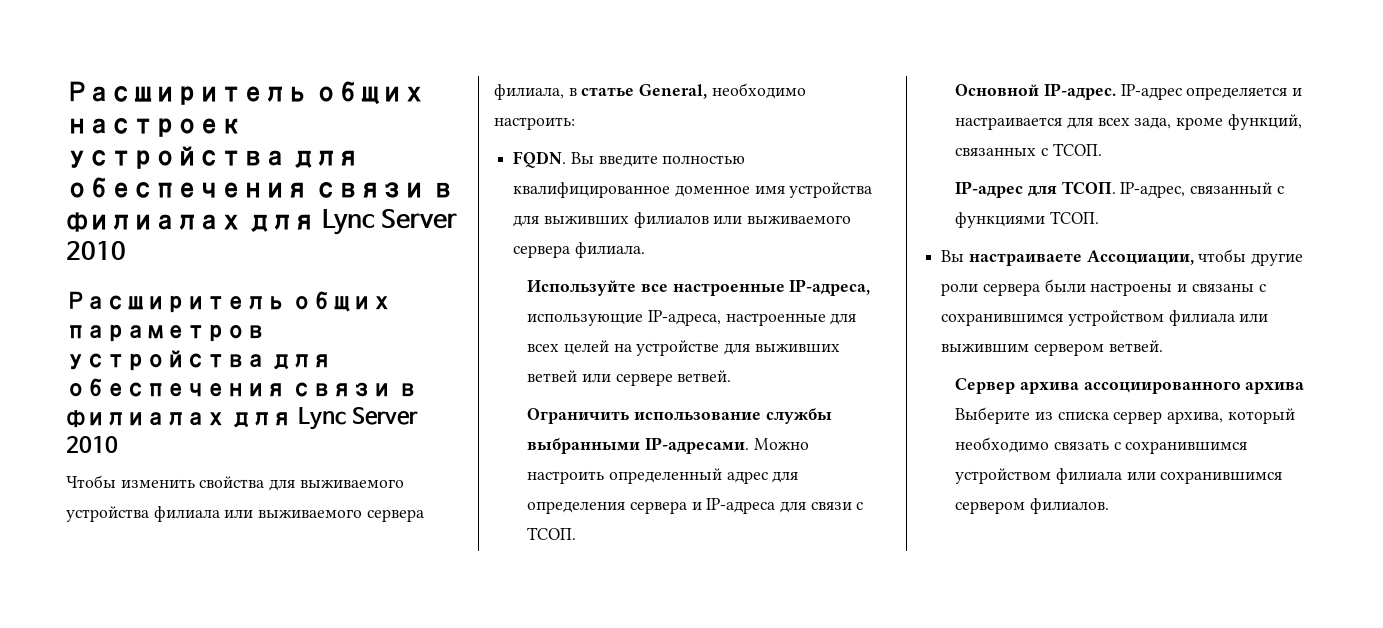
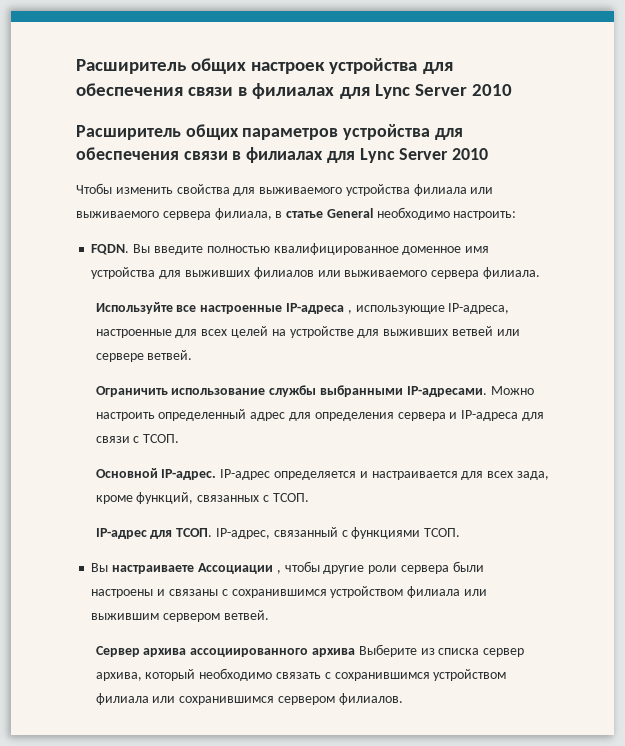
- Чтобы изменить свойства для выживаемого устройства филиала или выживаемого сервера филиала, в статье General, необходимо настроить:
+ Чтобы изменить свойства для выживаемого устройства филиала или выживаемого сервера филиала, в статье General необходимо настроить:
- Используйте все настроенные IP-адреса, использующие IP-адреса, настроенные для всех целей на устройстве для выживших ветвей или сервере ветвей.
+ Используйте все настроенные IP-адреса , использующие IP-адреса, настроенные для всех целей на устройстве для выживших ветвей или сервере ветвей.
- Вы настраиваете Ассоциации, чтобы другие роли сервера были настроены и связаны с сохранившимся устройством филиала или выжившим сервером ветвей.
+ Вы настраиваете Ассоциации , чтобы другие роли сервера были настроены и связаны с сохранившимся устройством филиала или выжившим сервером ветвей.

